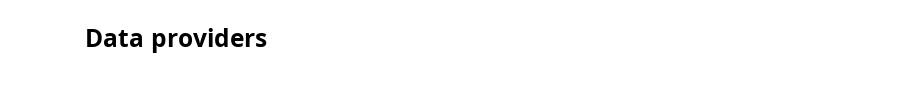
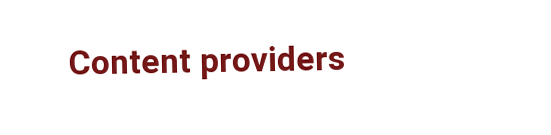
- Data providers
+ Content providers

